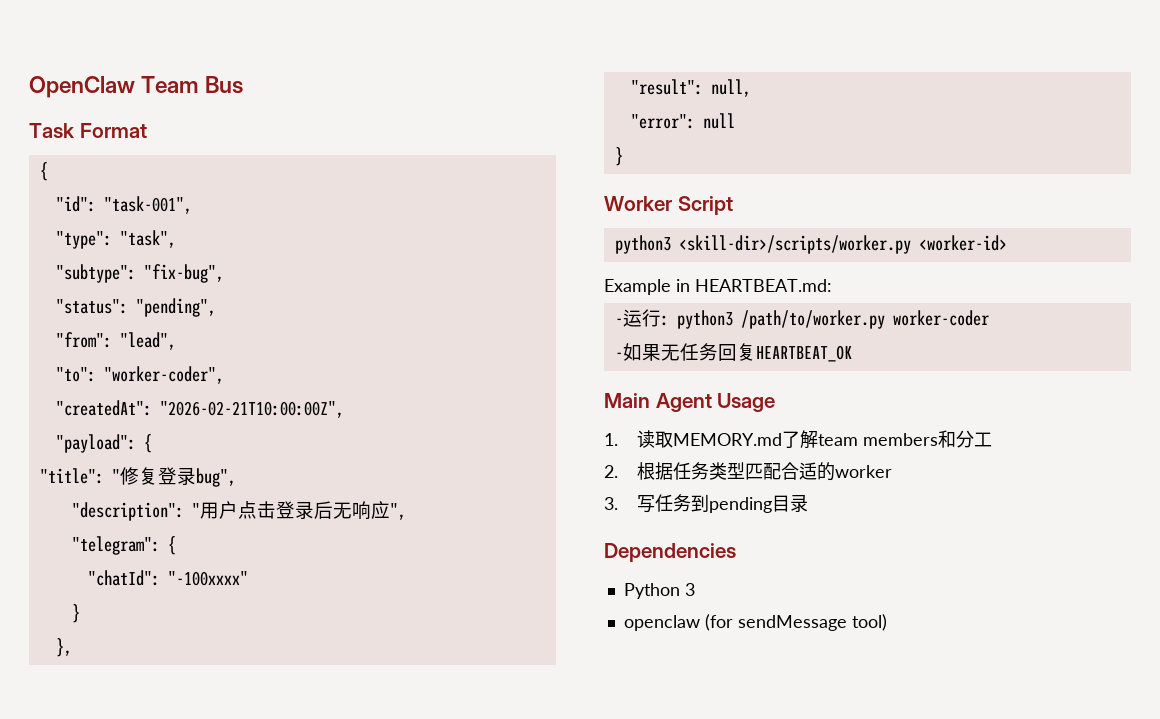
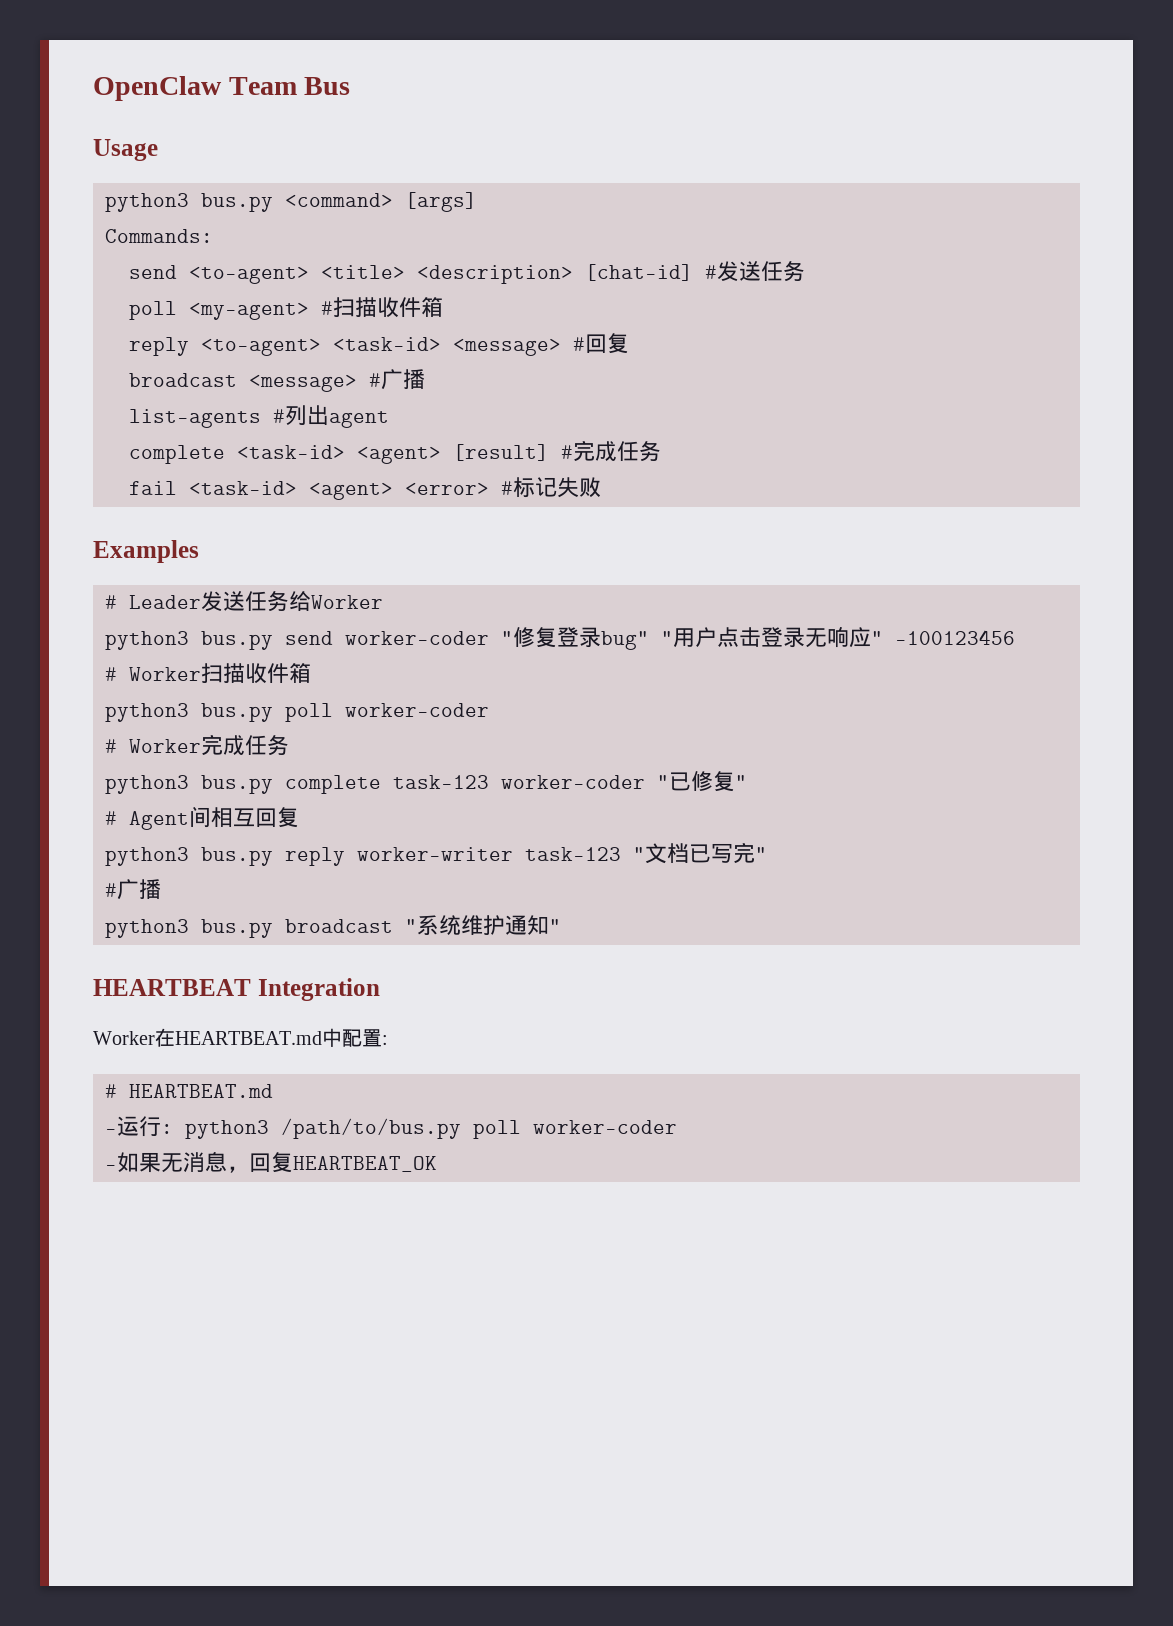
- Task Format
- {
- "id": "task-001",
- "type": "task",
- "subtype": "fix-bug",
- "status": "pending",
- "from": "lead",
- "to": "worker-coder",
- "createdAt": "2026-02-21T10:00:00Z",
- "payload": {
- "title": "修复登录bug",
- "description": "用户点击登录后无响应",
- "telegram": {
- "chatId": "-100xxxx"
- }
- },
- "result": null,
- "error": null
- }
- Worker Script
- python3 <skill-dir>/scripts/worker.py <worker-id>
- Example in HEARTBEAT.md:
+ Usage
+ python3 bus.py <command> [args]
+ Commands:
+ send <to-agent> <title> <description> [chat-id] #发送任务
+ poll <my-agent> #扫描收件箱
+ reply <to-agent> <task-id> <message> #回复
+ broadcast <message> #广播
+ list-agents #列出agent
+ complete <task-id> <agent> [result] #完成任务
+ fail <task-id> <agent> <error> #标记失败
+ Examples
+ # Leader发送任务给Worker
+ python3 bus.py send worker-coder "修复登录bug" "用户点击登录无响应" -100123456
+ # Worker扫描收件箱
+ python3 bus.py poll worker-coder
+ # Worker完成任务
+ python3 bus.py complete task-123 worker-coder "已修复"
+ # Agent间相互回复
+ python3 bus.py reply worker-writer task-123 "文档已写完"
+ #广播
+ python3 bus.py broadcast "系统维护通知"
+ HEARTBEAT Integration
+ Worker在HEARTBEAT.md中配置:
+ # HEARTBEAT.md
- -运行: python3 /path/to/worker.py worker-coder
+ -运行: python3 /path/to/bus.py poll worker-coder
- -如果无任务回复HEARTBEAT_OK
+ -如果无消息，回复HEARTBEAT_OK
- Main Agent Usage
- 1.读取MEMORY.md了解team members和分工
- 2.根据任务类型匹配合适的worker
- 3.写任务到pending目录
- Dependencies
- Python 3
- openclaw (for sendMessage tool)

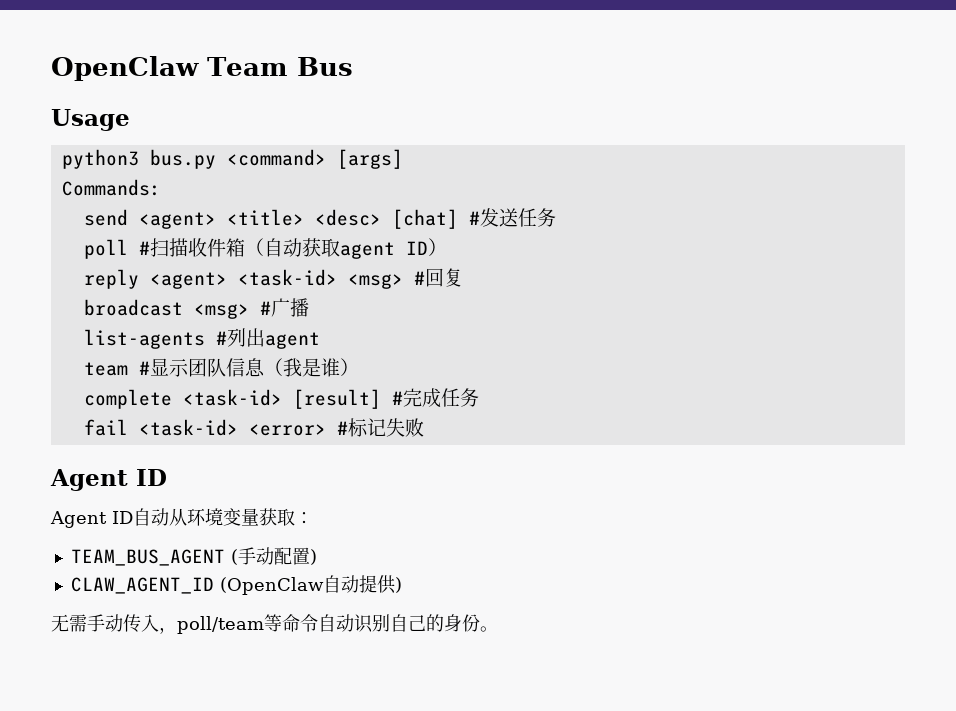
- send <to-agent> <title> <description> [chat-id] #发送任务
+ send <agent> <title> <desc> [chat] #发送任务
- poll <my-agent> #扫描收件箱
- reply <to-agent> <task-id> <message> #回复
+ poll #扫描收件箱（自动获取agent ID）
+ reply <agent> <task-id> <msg> #回复
- broadcast <message> #广播
+ broadcast <msg> #广播
+ team #显示团队信息（我是谁）
- complete <task-id> <agent> [result] #完成任务
+ complete <task-id> [result] #完成任务
- fail <task-id> <agent> <error> #标记失败
- Examples
- # Leader发送任务给Worker
- python3 bus.py send worker-coder "修复登录bug" "用户点击登录无响应" -100123456
- # Worker扫描收件箱
- python3 bus.py poll worker-coder
- # Worker完成任务
- python3 bus.py complete task-123 worker-coder "已修复"
- # Agent间相互回复
- python3 bus.py reply worker-writer task-123 "文档已写完"
- #广播
- python3 bus.py broadcast "系统维护通知"
- HEARTBEAT Integration
- Worker在HEARTBEAT.md中配置:
- # HEARTBEAT.md
- -运行: python3 /path/to/bus.py poll worker-coder
- -如果无消息，回复HEARTBEAT_OK
+ fail <task-id> <error> #标记失败
+ Agent ID
+ Agent ID自动从环境变量获取：
+ TEAM_BUS_AGENT (手动配置)
+ CLAW_AGENT_ID (OpenClaw自动提供)
+ 无需手动传入，poll/team等命令自动识别自己的身份。

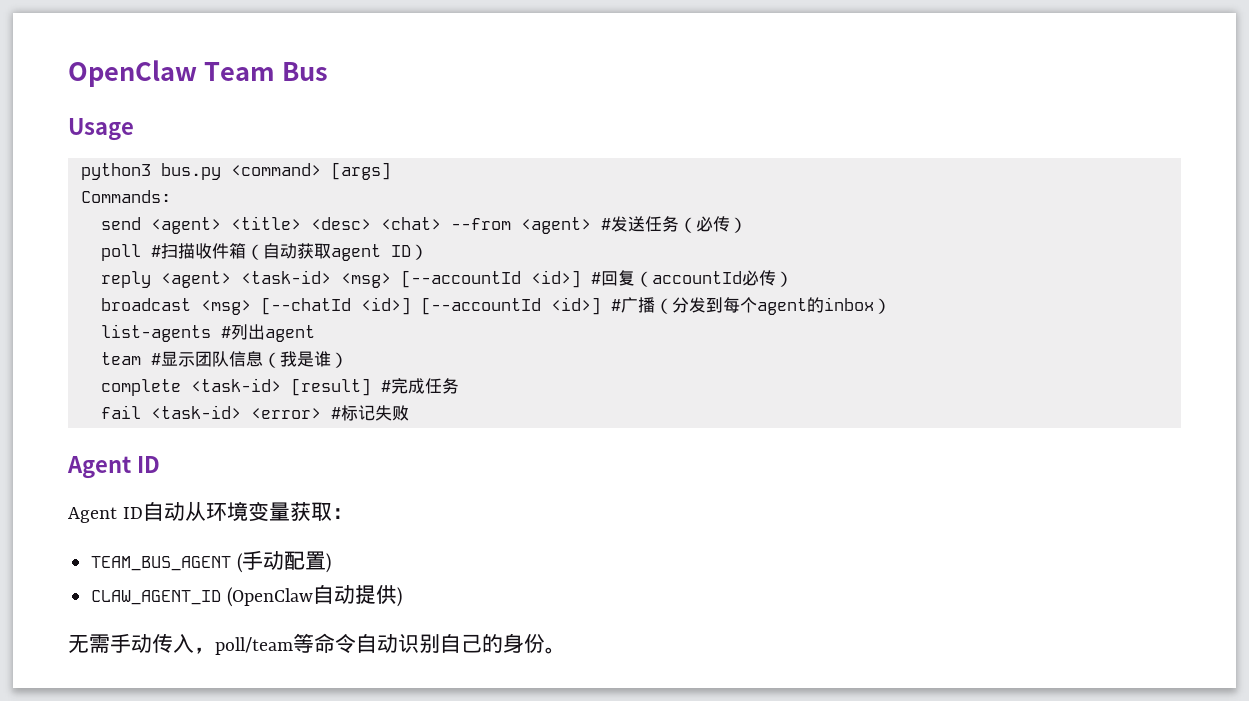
- send <agent> <title> <desc> [chat] #发送任务
+ send <agent> <title> <desc> <chat> --from <agent> #发送任务（必传）
- reply <agent> <task-id> <msg> #回复
+ reply <agent> <task-id> <msg> [--accountId <id>] #回复（accountId必传）
- broadcast <msg> #广播
+ broadcast <msg> [--chatId <id>] [--accountId <id>] #广播（分发到每个agent的inbox）

